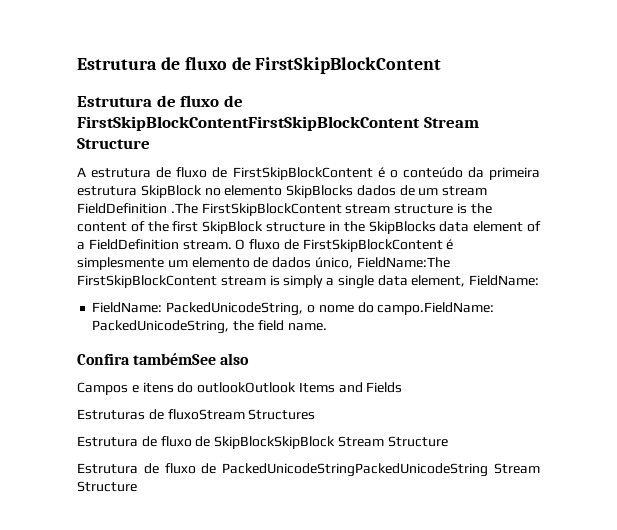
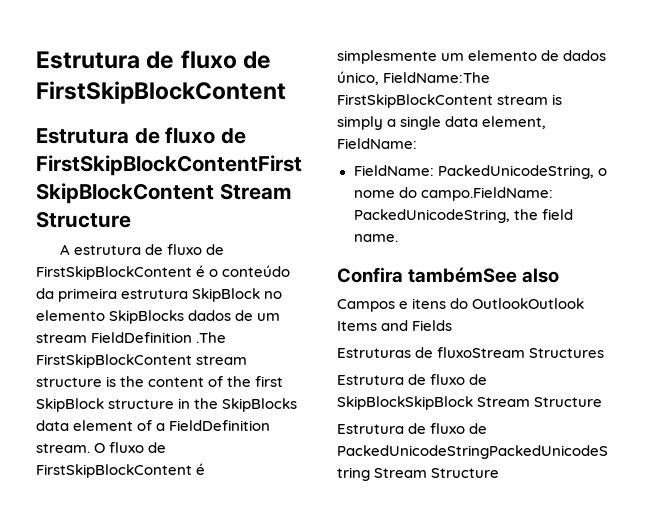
- Campos e itens do outlookOutlook Items and Fields
+ Campos e itens do OutlookOutlook Items and Fields

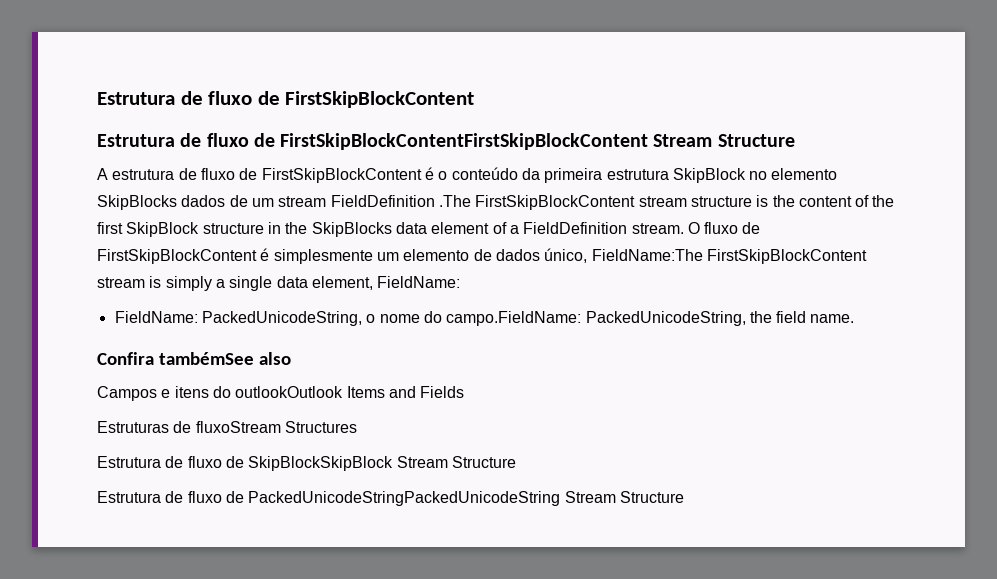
- Campos e itens do OutlookOutlook Items and Fields
+ Campos e itens do outlookOutlook Items and Fields

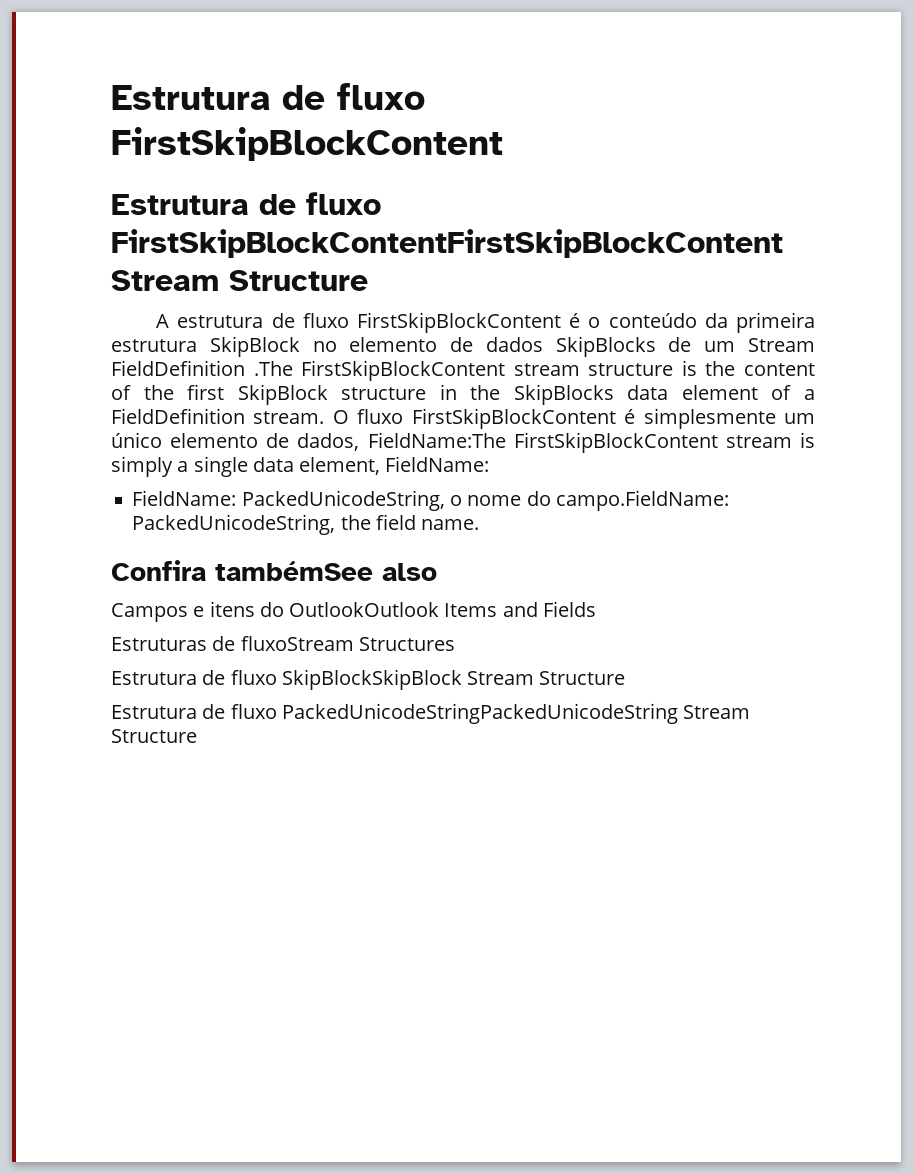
- Estrutura de fluxo de FirstSkipBlockContent
+ Estrutura de fluxo FirstSkipBlockContent
- Estrutura de fluxo de FirstSkipBlockContentFirstSkipBlockContent Stream Structure
+ Estrutura de fluxo FirstSkipBlockContentFirstSkipBlockContent Stream Structure
- A estrutura de fluxo de FirstSkipBlockContent é o conteúdo da primeira estrutura SkipBlock no elemento SkipBlocks dados de um stream FieldDefinition .The FirstSkipBlockContent stream structure is the content of the first SkipBlock structure in the SkipBlocks data element of a FieldDefinition stream.
+ A estrutura de fluxo FirstSkipBlockContent é o conteúdo da primeira estrutura SkipBlock no elemento de dados SkipBlocks de um Stream FieldDefinition .The FirstSkipBlockContent stream structure is the content of the first SkipBlock structure in the SkipBlocks data element of a FieldDefinition stream.
- O fluxo de FirstSkipBlockContent é simplesmente um elemento de dados único, FieldName:The FirstSkipBlockContent stream is simply a single data element, FieldName:
+ O fluxo FirstSkipBlockContent é simplesmente um único elemento de dados, FieldName:The FirstSkipBlockContent stream is simply a single data element, FieldName:
- Campos e itens do outlookOutlook Items and Fields
+ Campos e itens do OutlookOutlook Items and Fields
- Estrutura de fluxo de SkipBlockSkipBlock Stream Structure
+ Estrutura de fluxo SkipBlockSkipBlock Stream Structure
- Estrutura de fluxo de PackedUnicodeStringPackedUnicodeString Stream Structure
+ Estrutura de fluxo PackedUnicodeStringPackedUnicodeString Stream Structure

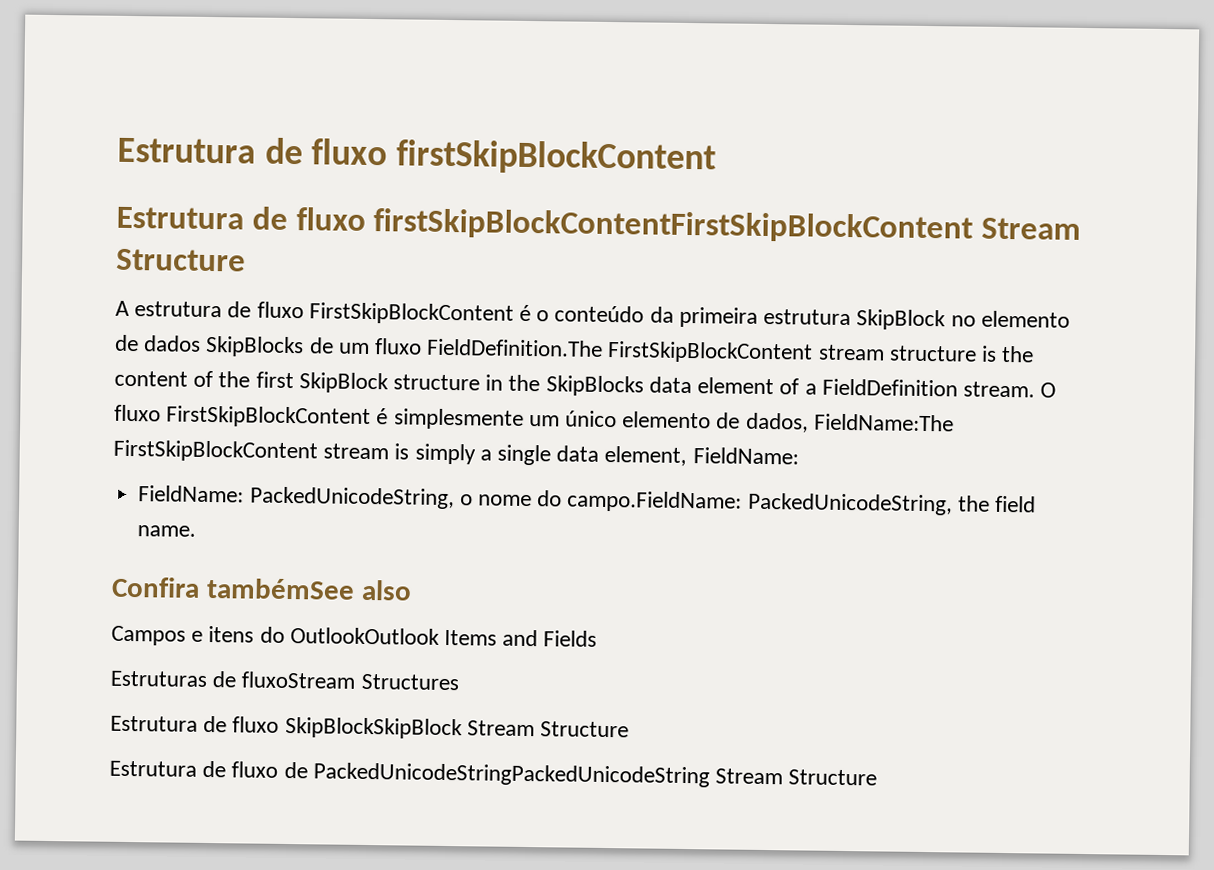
- Estrutura de fluxo FirstSkipBlockContent
- Estrutura de fluxo FirstSkipBlockContentFirstSkipBlockContent Stream Structure
+ Estrutura de fluxo firstSkipBlockContent
+ Estrutura de fluxo firstSkipBlockContentFirstSkipBlockContent Stream Structure
- A estrutura de fluxo FirstSkipBlockContent é o conteúdo da primeira estrutura SkipBlock no elemento de dados SkipBlocks de um Stream FieldDefinition .The FirstSkipBlockContent stream structure is the content of the first SkipBlock structure in the SkipBlocks data element of a FieldDefinition stream.
+ A estrutura de fluxo FirstSkipBlockContent é o conteúdo da primeira estrutura SkipBlock no elemento de dados SkipBlocks de um fluxo FieldDefinition.The FirstSkipBlockContent stream structure is the content of the first SkipBlock structure in the SkipBlocks data element of a FieldDefinition stream.
- Estrutura de fluxo PackedUnicodeStringPackedUnicodeString Stream Structure
+ Estrutura de fluxo de PackedUnicodeStringPackedUnicodeString Stream Structure

